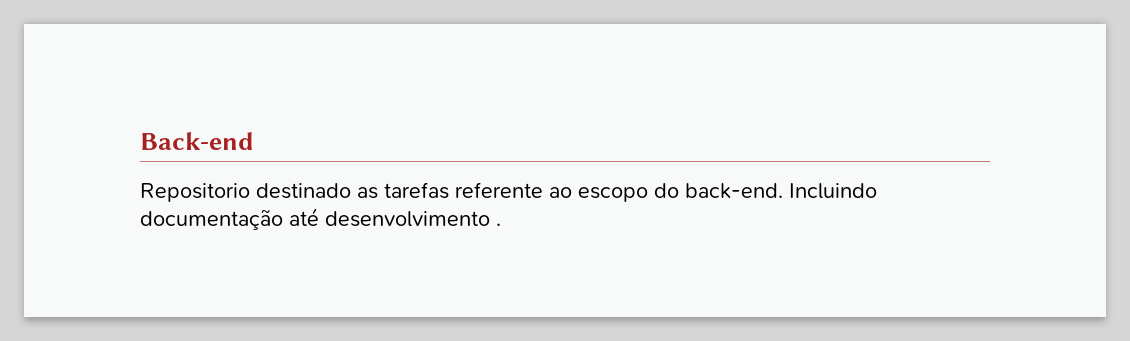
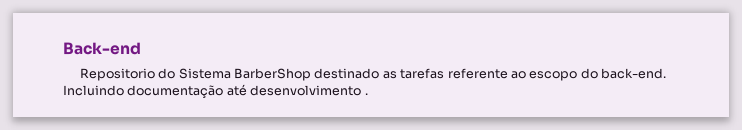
- Repositorio destinado as tarefas referente ao escopo do back-end.
+ Repositorio do Sistema BarberShop destinado as tarefas referente ao escopo do back-end.

